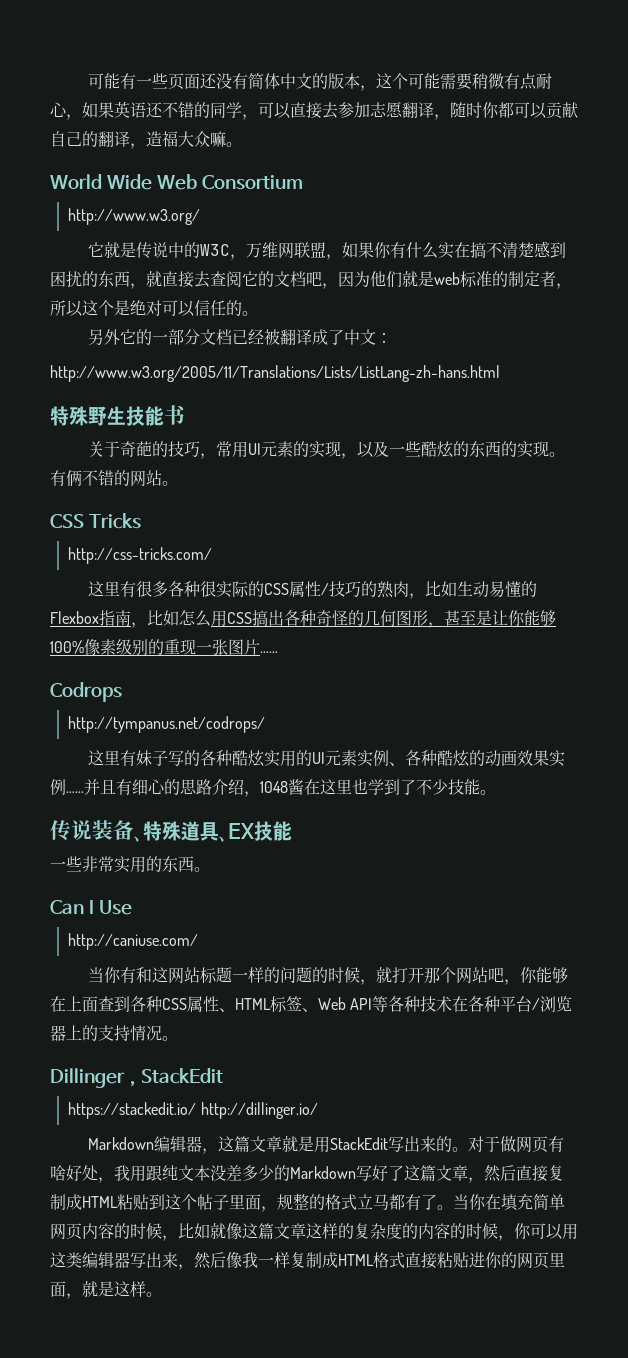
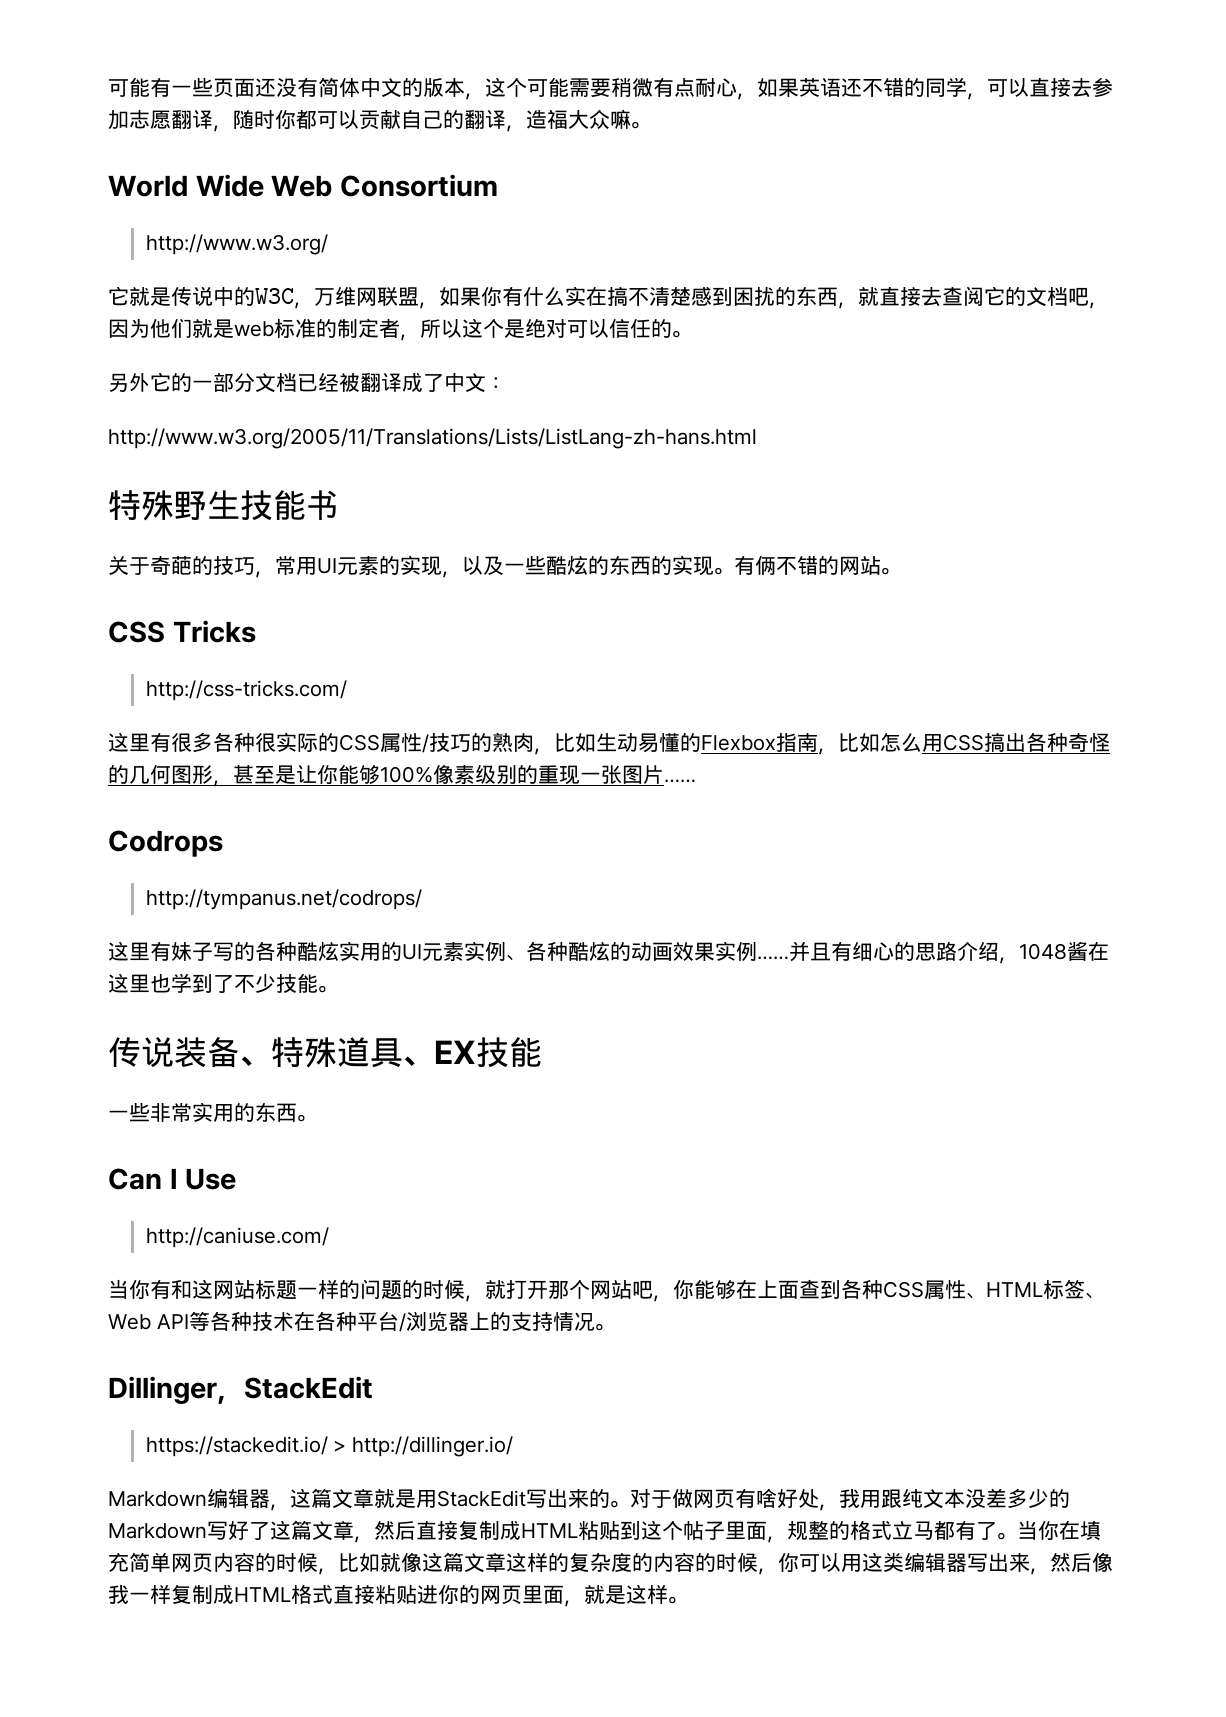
- https://stackedit.io/ http://dillinger.io/
+ https://stackedit.io/ > http://dillinger.io/

